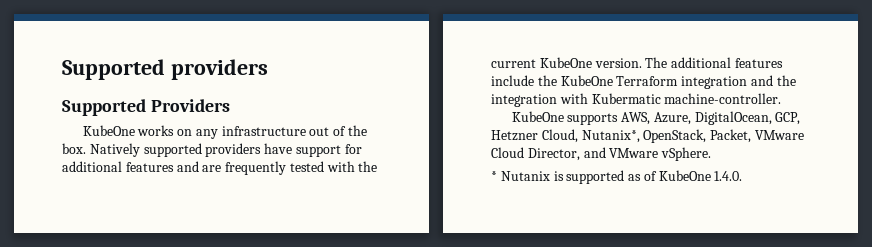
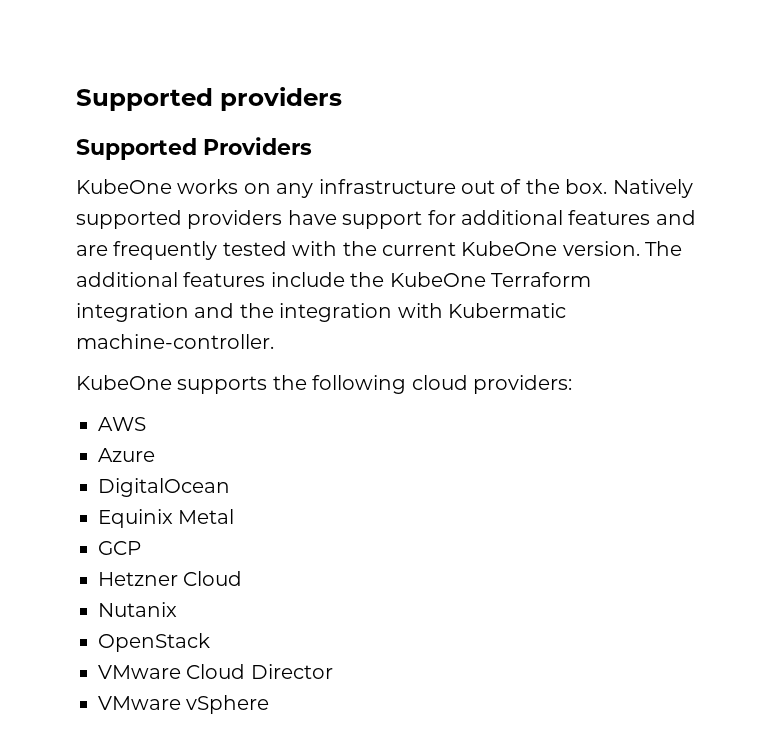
- KubeOne supports AWS, Azure, DigitalOcean, GCP, Hetzner Cloud, Nutanix*, OpenStack, Packet, VMware Cloud Director, and VMware vSphere.
- * Nutanix is supported as of KubeOne 1.4.0.
+ KubeOne supports the following cloud providers:
+ AWS
+ Azure
+ DigitalOcean
+ Equinix Metal
+ GCP
+ Hetzner Cloud
+ Nutanix
+ OpenStack
+ VMware Cloud Director
+ VMware vSphere

